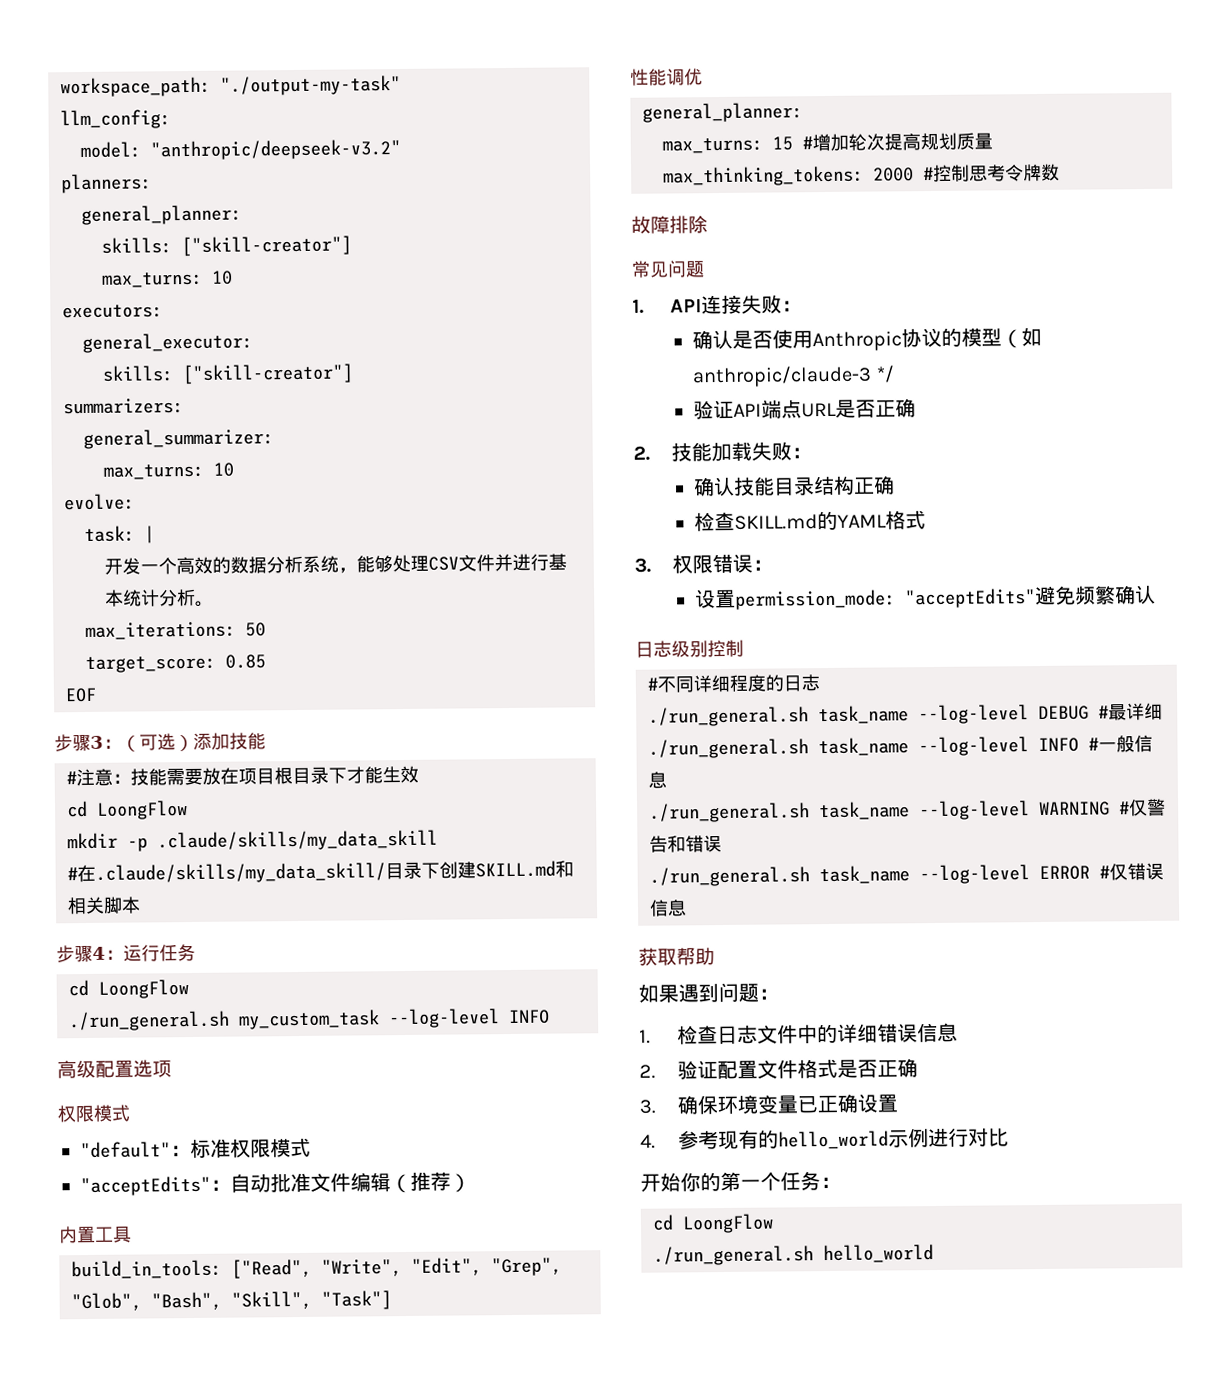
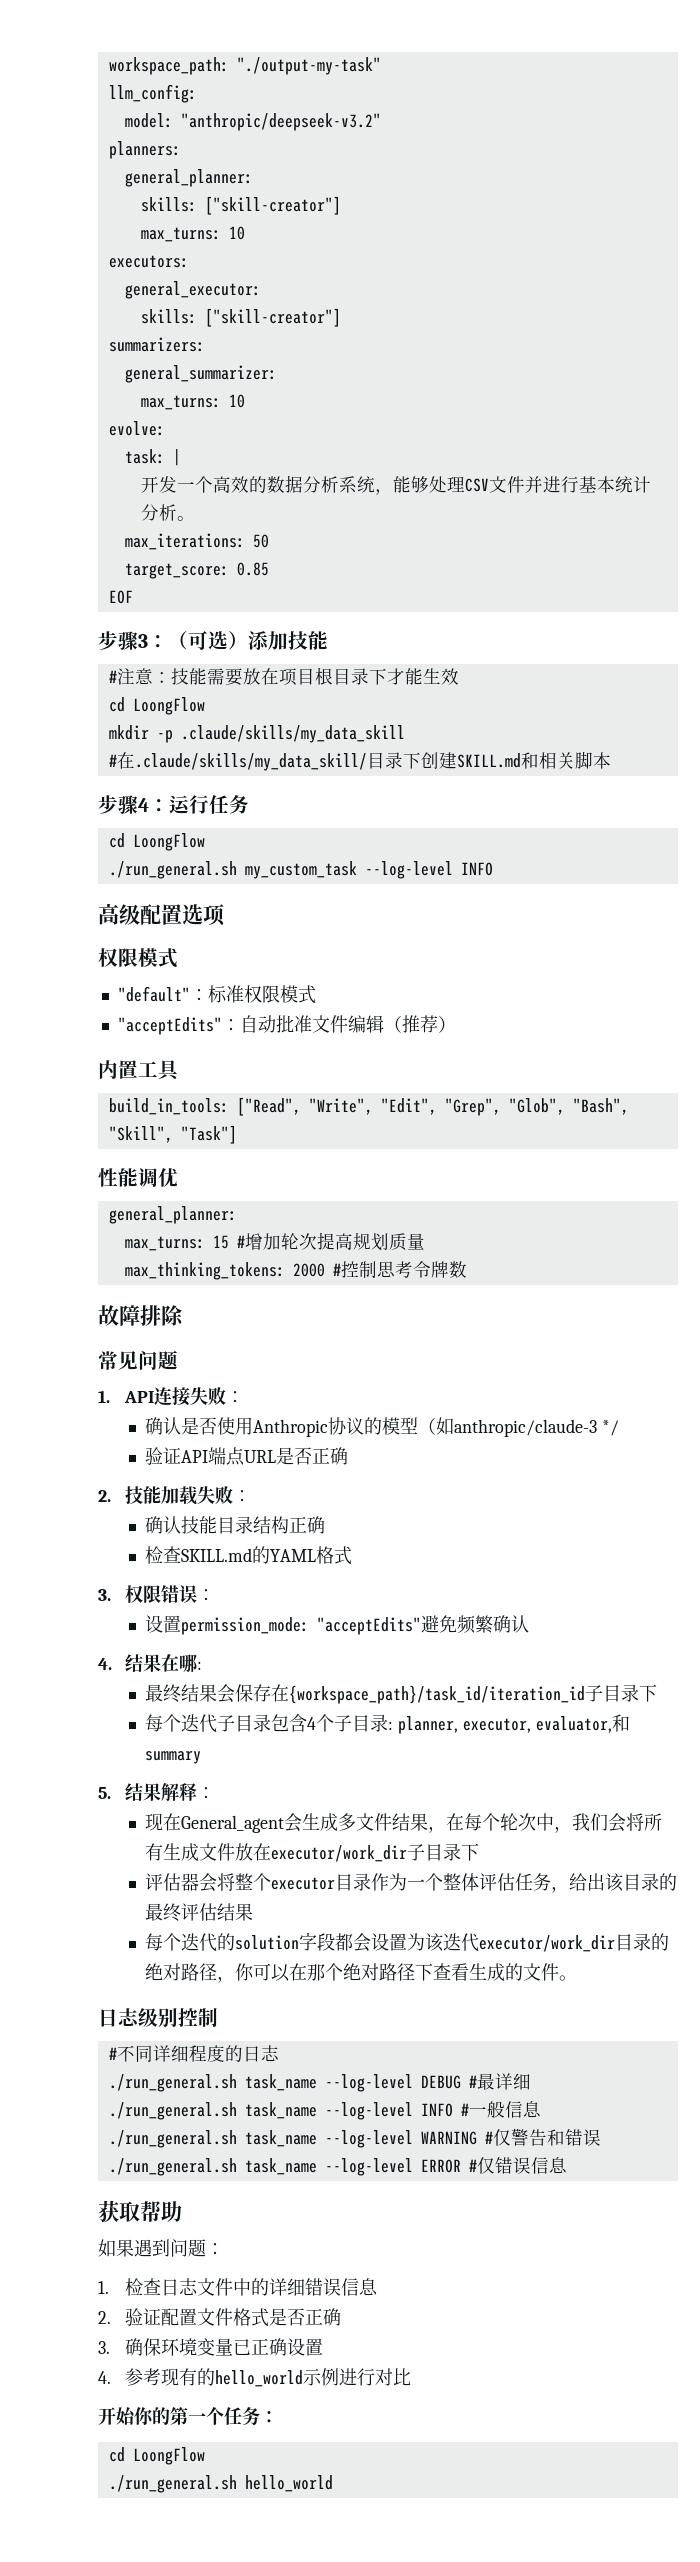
+ 4.结果在哪:
+ 最终结果会保存在{workspace_path}/task_id/iteration_id子目录下
+ 每个迭代子目录包含4个子目录: planner, executor, evaluator,和summary
+ 5.结果解释：
+ 现在General_agent会生成多文件结果，在每个轮次中，我们会将所有生成文件放在executor/work_dir子目录下
+ 评估器会将整个executor目录作为一个整体评估任务，给出该目录的最终评估结果
+ 每个迭代的solution字段都会设置为该迭代executor/work_dir目录的绝对路径，你可以在那个绝对路径下查看生成的文件。

